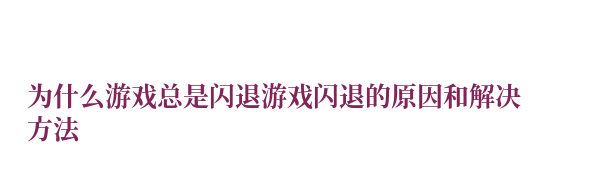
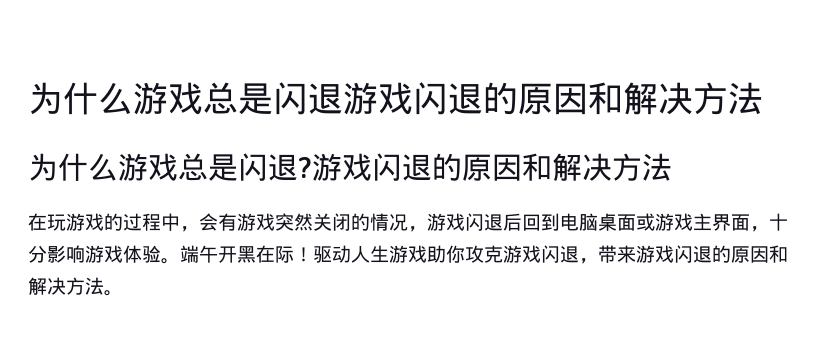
+ 为什么游戏总是闪退?游戏闪退的原因和解决方法
+ 在玩游戏的过程中，会有游戏突然关闭的情况，游戏闪退后回到电脑桌面或游戏主界面，十分影响游戏体验。端午开黑在际！驱动人生游戏助你攻克游戏闪退，带来游戏闪退的原因和解决方法。

